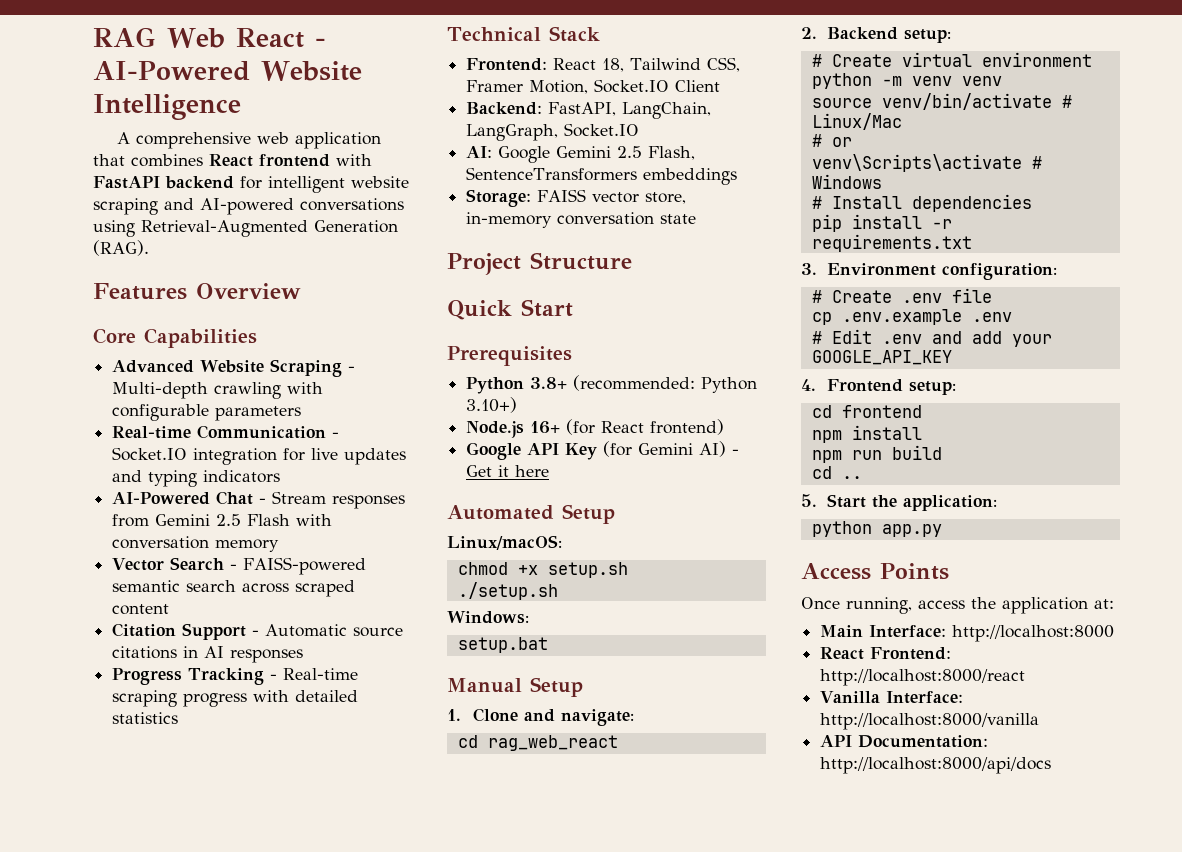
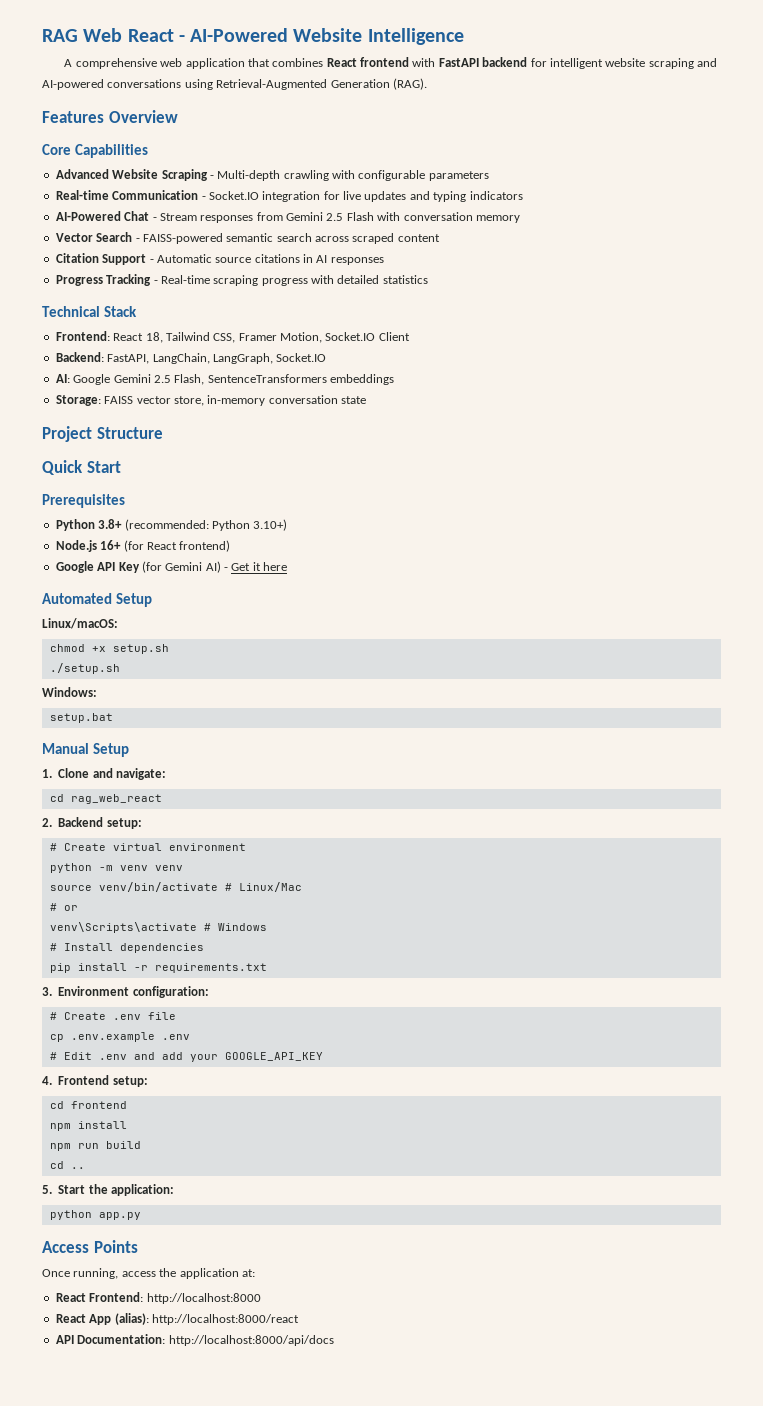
- Main Interface: http://localhost:8000
+ React Frontend: http://localhost:8000
- React Frontend: http://localhost:8000/react
+ React App (alias): http://localhost:8000/react
- Vanilla Interface: http://localhost:8000/vanilla

